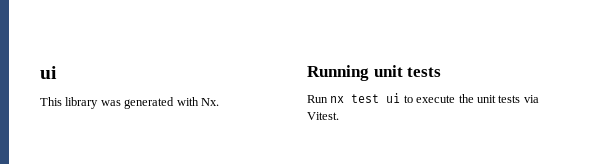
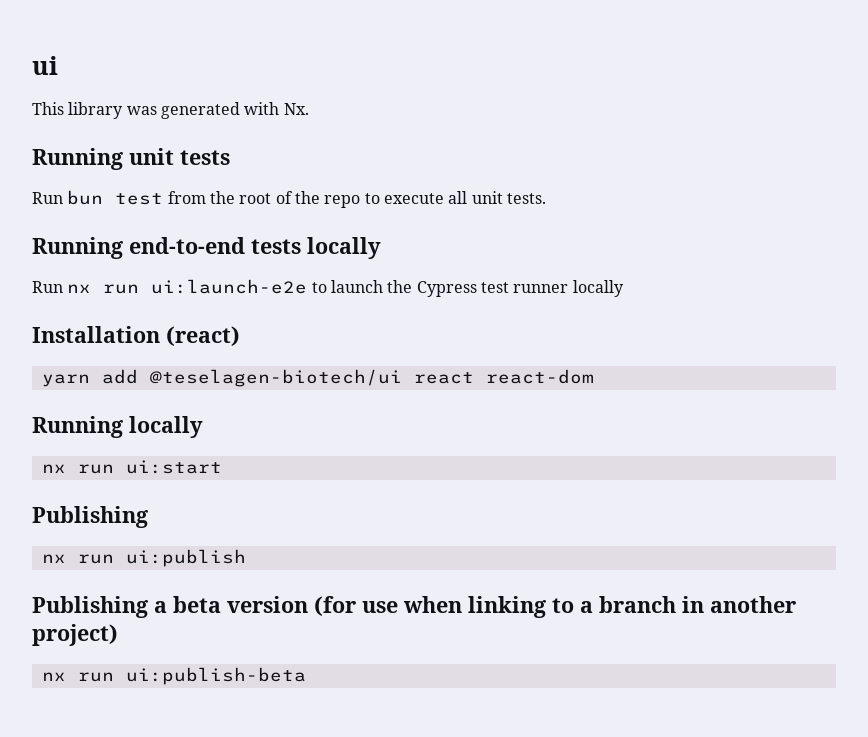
- Run nx test ui to execute the unit tests via Vitest.
+ Run bun test from the root of the repo to execute all unit tests.
+ Running end-to-end tests locally
+ Run nx run ui:launch-e2e to launch the Cypress test runner locally
+ Installation (react)
+ yarn add @teselagen-biotech/ui react react-dom
+ Running locally
+ nx run ui:start
+ Publishing
+ nx run ui:publish
+ Publishing a beta version (for use when linking to a branch in another project)
+ nx run ui:publish-beta

